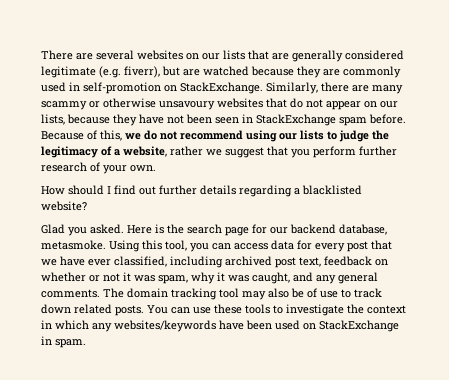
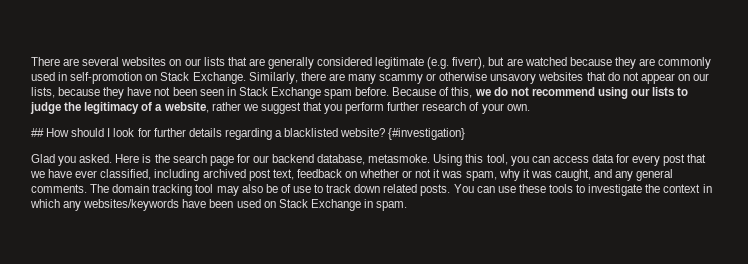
- There are several websites on our lists that are generally considered legitimate (e.g. fiverr), but are watched because they are commonly used in self-promotion on StackExchange.
+ There are several websites on our lists that are generally considered legitimate (e.g. fiverr), but are watched because they are commonly used in self-promotion on Stack Exchange.
- Similarly, there are many scammy or otherwise unsavoury websites that do not appear on our lists, because they have not been seen in StackExchange spam before.
+ Similarly, there are many scammy or otherwise unsavory websites that do not appear on our lists, because they have not been seen in Stack Exchange spam before.
- How should I find out further details regarding a blacklisted website?
+ ## How should I look for further details regarding a blacklisted website? {#investigation}
- You can use these tools to investigate the context in which any websites/keywords have been used on StackExchange in spam.
+ You can use these tools to investigate the context in which any websites/keywords have been used on Stack Exchange in spam.

